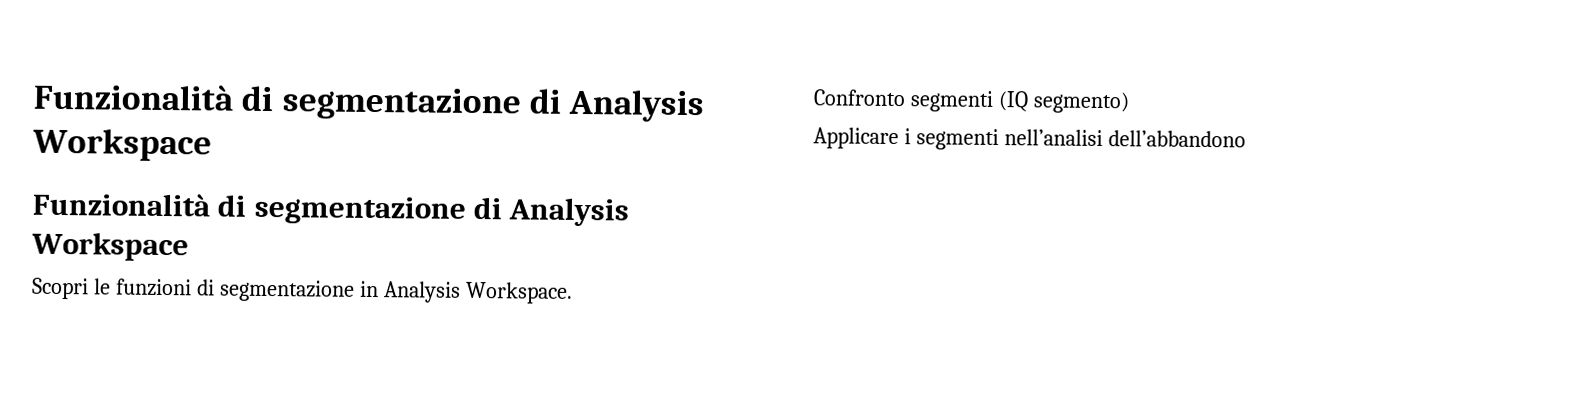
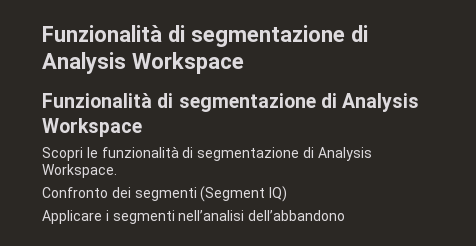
- Scopri le funzioni di segmentazione in Analysis Workspace.
+ Scopri le funzionalità di segmentazione di Analysis Workspace.
- Confronto segmenti (IQ segmento)
+ Confronto dei segmenti (Segment IQ)

